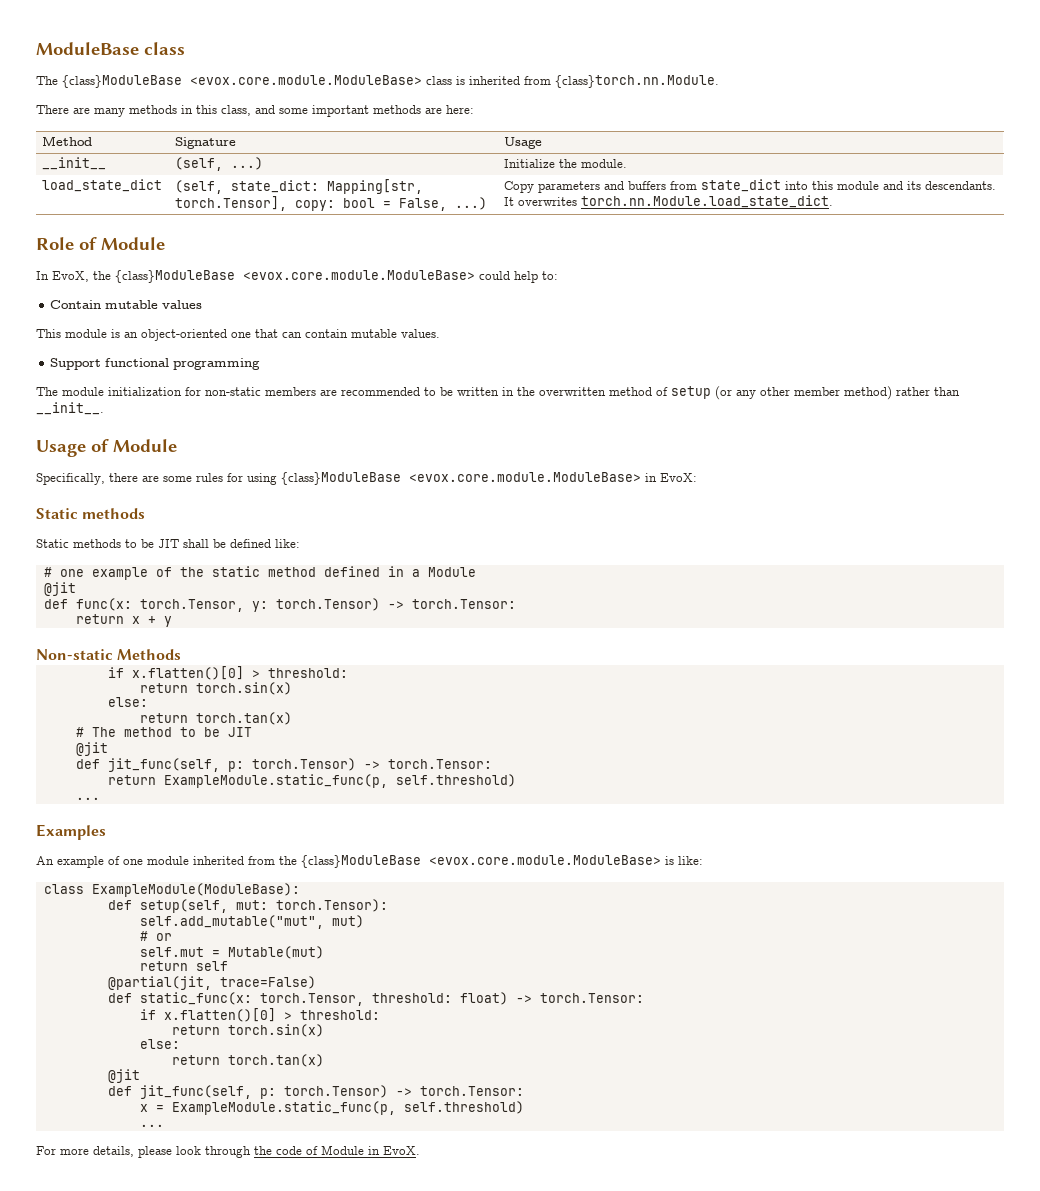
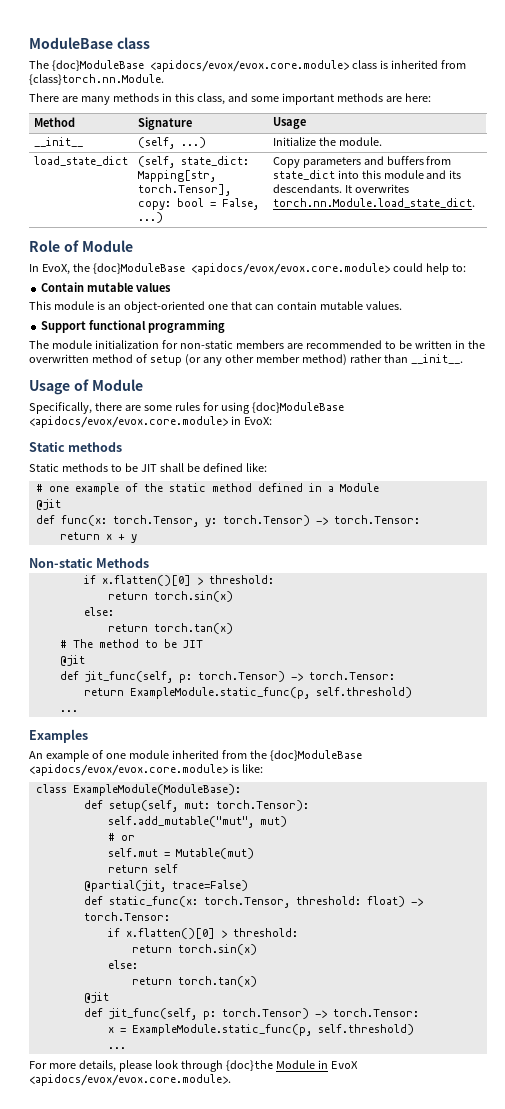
- The {class}ModuleBase <evox.core.module.ModuleBase> class is inherited from {class}torch.nn.Module.
+ The {doc}ModuleBase <apidocs/evox/evox.core.module> class is inherited from {class}torch.nn.Module.
- In EvoX, the {class}ModuleBase <evox.core.module.ModuleBase> could help to:
+ In EvoX, the {doc}ModuleBase <apidocs/evox/evox.core.module> could help to:
- Specifically, there are some rules for using {class}ModuleBase <evox.core.module.ModuleBase> in EvoX:
+ Specifically, there are some rules for using {doc}ModuleBase <apidocs/evox/evox.core.module> in EvoX:
- An example of one module inherited from the {class}ModuleBase <evox.core.module.ModuleBase> is like:
+ An example of one module inherited from the {doc}ModuleBase <apidocs/evox/evox.core.module> is like:
- For more details, please look through the code of Module in EvoX.
+ For more details, please look through {doc}the Module in EvoX <apidocs/evox/evox.core.module>.

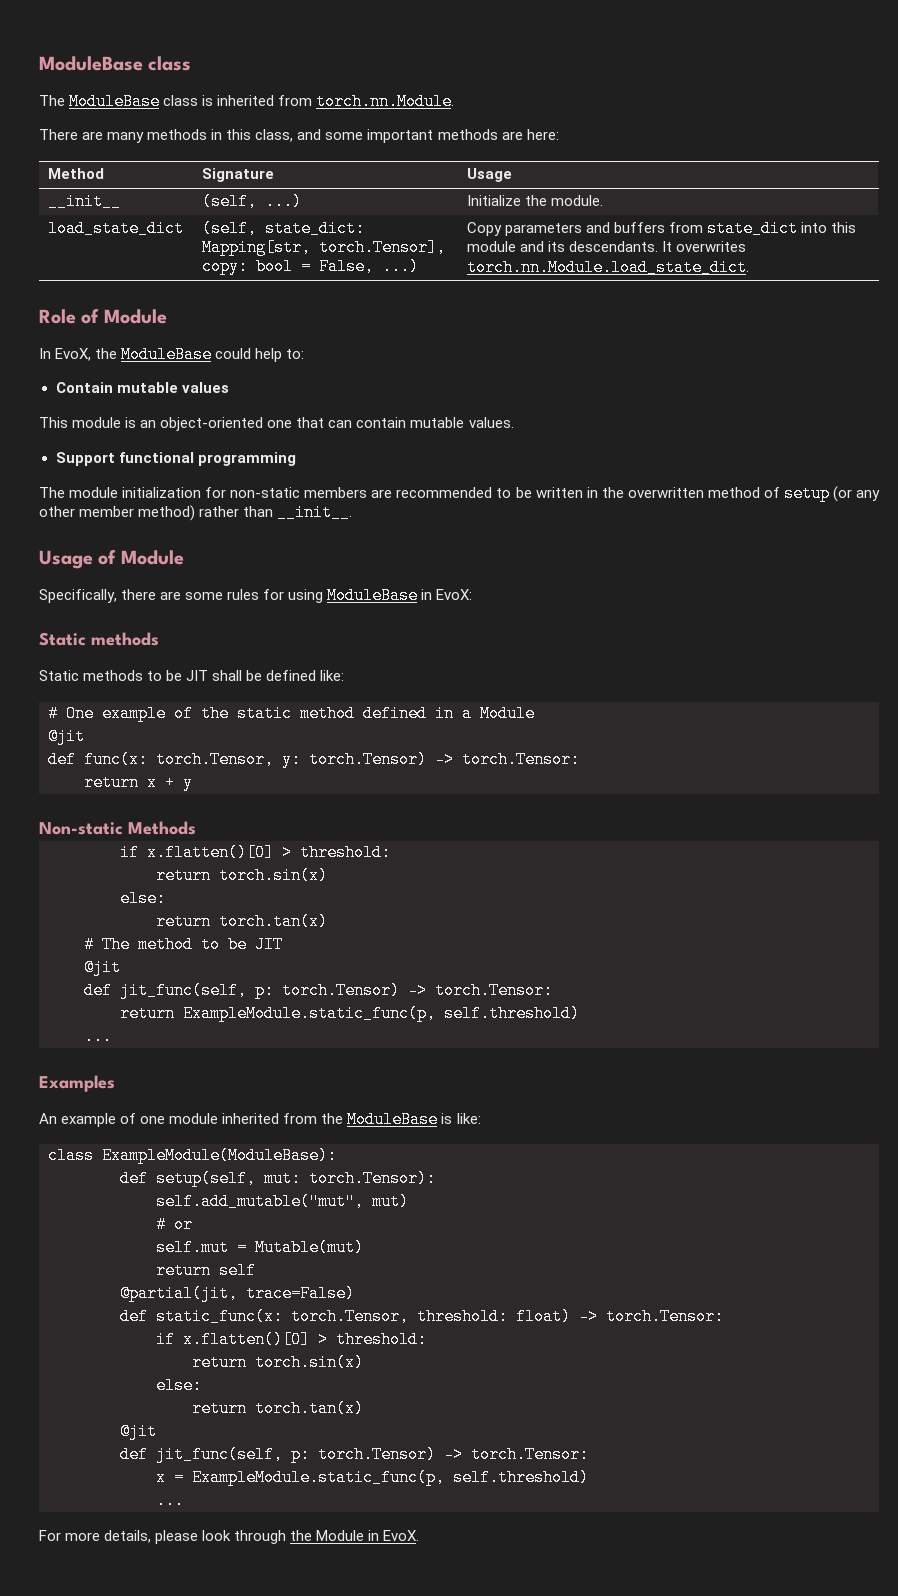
- The {doc}ModuleBase <apidocs/evox/evox.core.module> class is inherited from {class}torch.nn.Module.
+ The ModuleBase class is inherited from torch.nn.Module.
- In EvoX, the {doc}ModuleBase <apidocs/evox/evox.core.module> could help to:
+ In EvoX, the ModuleBase could help to:
- Specifically, there are some rules for using {doc}ModuleBase <apidocs/evox/evox.core.module> in EvoX:
+ Specifically, there are some rules for using ModuleBase in EvoX:
- # one example of the static method defined in a Module
+ # One example of the static method defined in a Module
- An example of one module inherited from the {doc}ModuleBase <apidocs/evox/evox.core.module> is like:
+ An example of one module inherited from the ModuleBase is like:
- For more details, please look through {doc}the Module in EvoX <apidocs/evox/evox.core.module>.
+ For more details, please look through the Module in EvoX.

